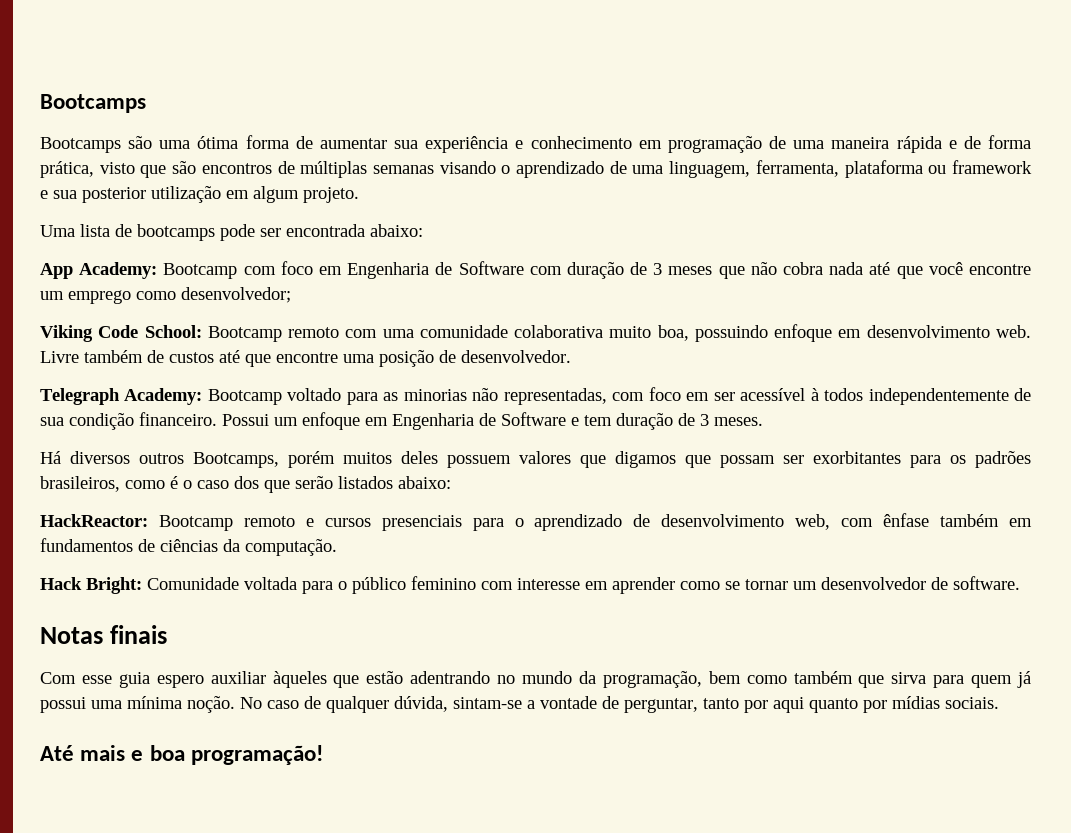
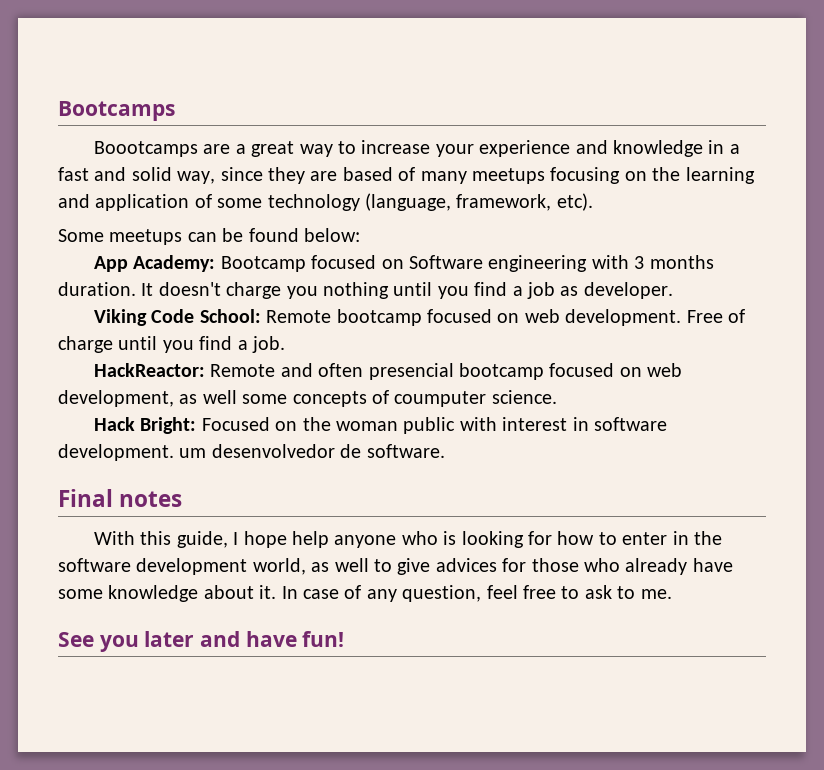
- Bootcamps são uma ótima forma de aumentar sua experiência e conhecimento em programação de uma maneira rápida e de forma prática, visto que são encontros de múltiplas semanas visando o aprendizado de uma linguagem, ferramenta, plataforma ou framework e sua posterior utilização em algum projeto.
- Uma lista de bootcamps pode ser encontrada abaixo:
- App Academy: Bootcamp com foco em Engenharia de Software com duração de 3 meses que não cobra nada até que você encontre um emprego como desenvolvedor;
- Viking Code School: Bootcamp remoto com uma comunidade colaborativa muito boa, possuindo enfoque em desenvolvimento web. Livre também de custos até que encontre uma posição de desenvolvedor.
- Telegraph Academy: Bootcamp voltado para as minorias não representadas, com foco em ser acessível à todos independentemente de sua condição financeiro. Possui um enfoque em Engenharia de Software e tem duração de 3 meses.
- Há diversos outros Bootcamps, porém muitos deles possuem valores que digamos que possam ser exorbitantes para os padrões brasileiros, como é o caso dos que serão listados abaixo:
- HackReactor: Bootcamp remoto e cursos presenciais para o aprendizado de desenvolvimento web, com ênfase também em fundamentos de ciências da computação.
- Hack Bright: Comunidade voltada para o público feminino com interesse em aprender como se tornar um desenvolvedor de software.
- Notas finais
- Com esse guia espero auxiliar àqueles que estão adentrando no mundo da programação, bem como também que sirva para quem já possui uma mínima noção. No caso de qualquer dúvida, sintam-se a vontade de perguntar, tanto por aqui quanto por mídias sociais.
- Até mais e boa programação!
+ Boootcamps are a great way to increase your experience and knowledge in a fast and solid way, since they are based of many meetups focusing on the learning and application of some technology (language, framework, etc).
+ Some meetups can be found below:
+ App Academy: Bootcamp focused on Software engineering with 3 months duration. It doesn't charge you nothing until you find a job as developer.
+ Viking Code School: Remote bootcamp focused on web development. Free of charge until you find a job.
+ HackReactor: Remote and often presencial bootcamp focused on web development, as well some concepts of coumputer science.
+ Hack Bright: Focused on the woman public with interest in software development. um desenvolvedor de software.
+ Final notes
+ With this guide, I hope help anyone who is looking for how to enter in the software development world, as well to give advices for those who already have some knowledge about it. In case of any question, feel free to ask to me.
+ See you later and have fun!

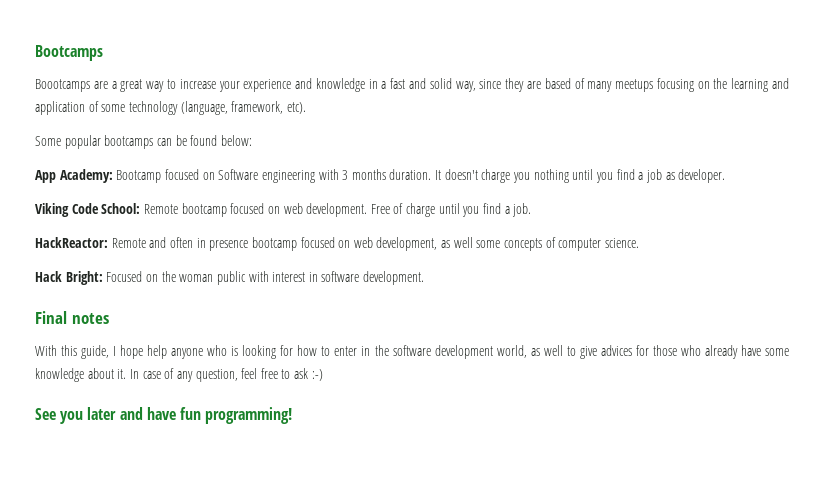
- Some meetups can be found below:
+ Some popular bootcamps can be found below:
- HackReactor: Remote and often presencial bootcamp focused on web development, as well some concepts of coumputer science.
+ HackReactor: Remote and often in presence bootcamp focused on web development, as well some concepts of computer science.
- Hack Bright: Focused on the woman public with interest in software development. um desenvolvedor de software.
+ Hack Bright: Focused on the woman public with interest in software development.
- In case of any question, feel free to ask to me.
+ In case of any question, feel free to ask :-)
- See you later and have fun!
+ See you later and have fun programming!

